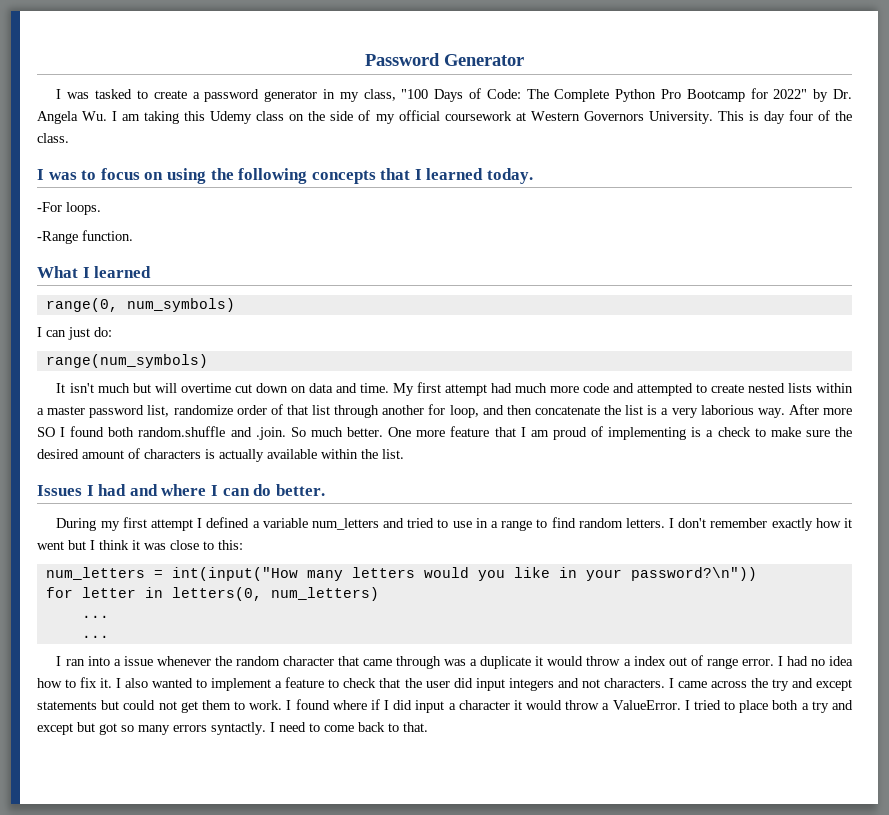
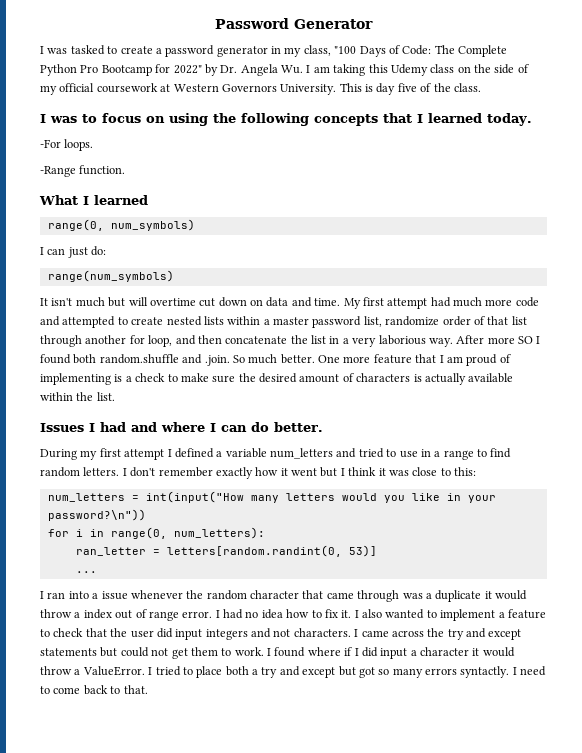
- This is day four of the class.
+ This is day five of the class.
- My first attempt had much more code and attempted to create nested lists within a master password list, randomize order of that list through another for loop, and then concatenate the list is a very laborious way.
+ My first attempt had much more code and attempted to create nested lists within a master password list, randomize order of that list through another for loop, and then concatenate the list in a very laborious way.
- for letter in letters(0, num_letters)
- ...
+ for i in range(0, num_letters):
+ ran_letter = letters[random.randint(0, 53)]

